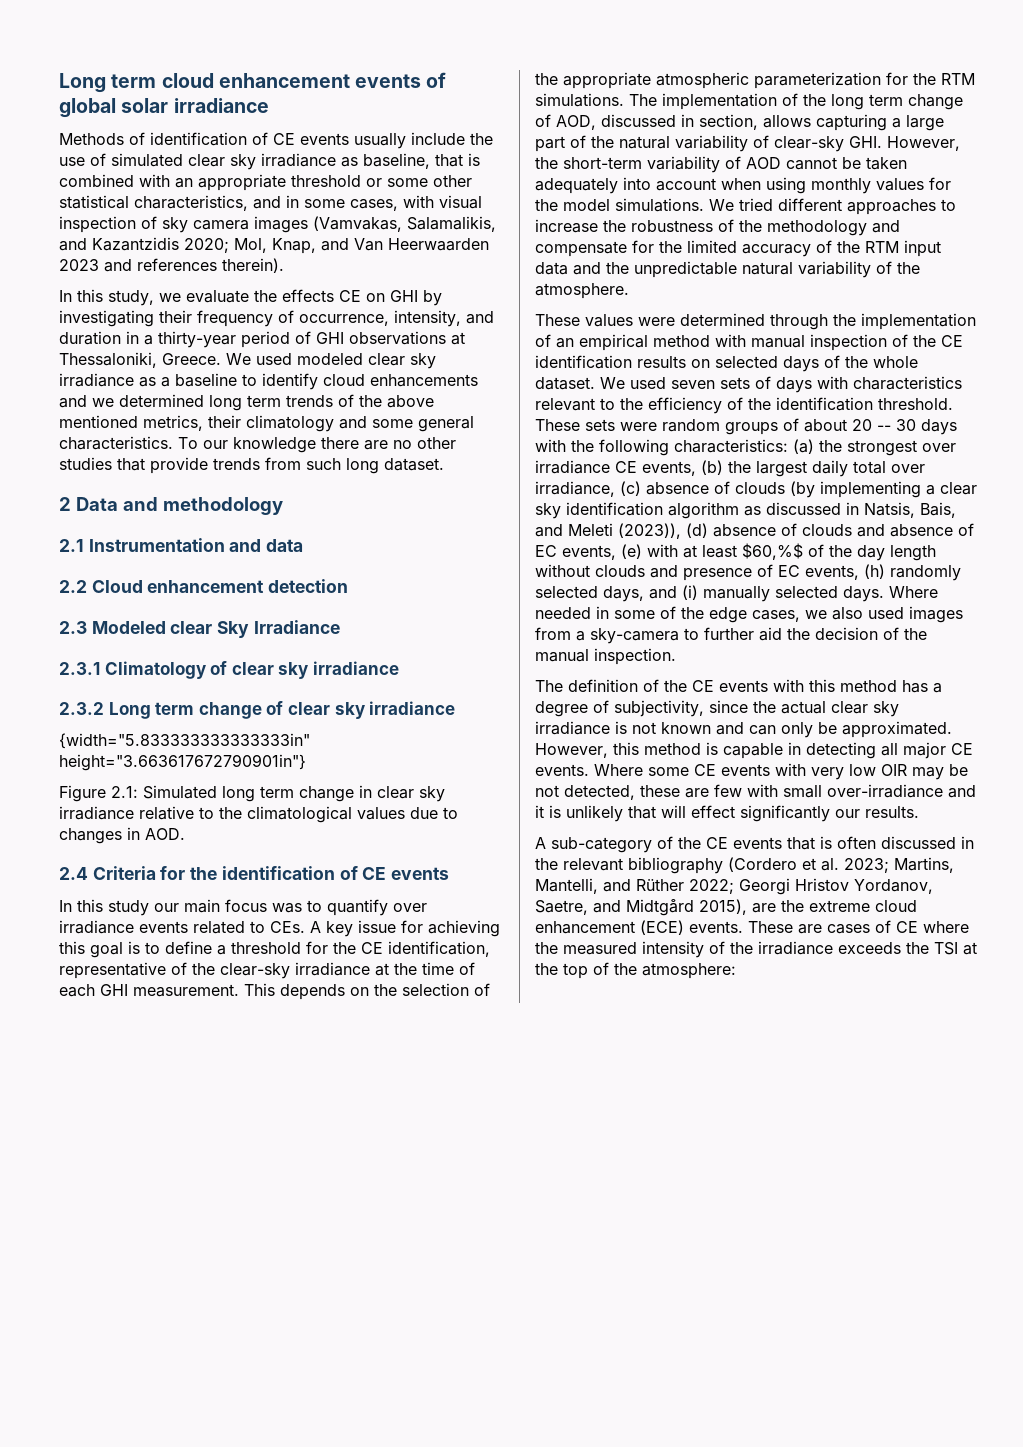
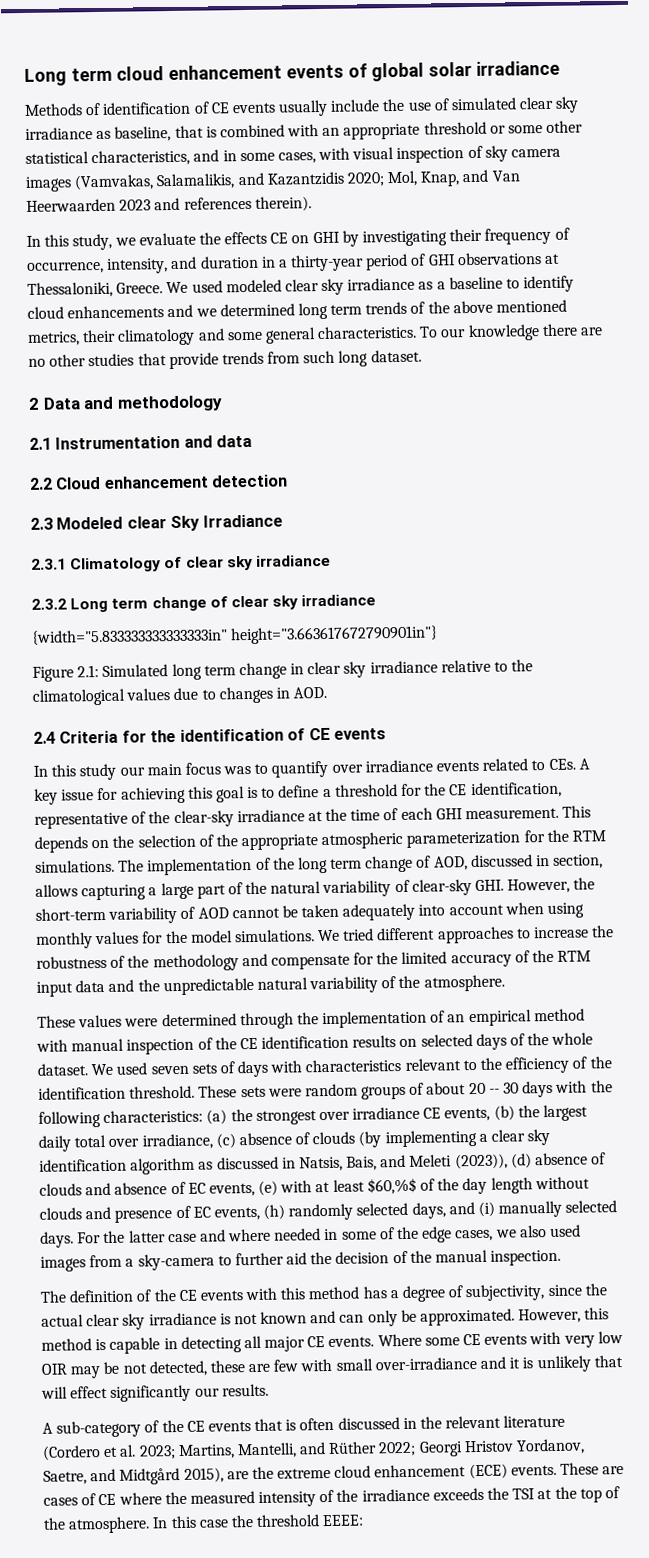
- Where needed in some of the edge cases, we also used images from a sky-camera to further aid the decision of the manual inspection.
+ For the latter case and where needed in some of the edge cases, we also used images from a sky-camera to further aid the decision of the manual inspection.
- A sub-category of the CE events that is often discussed in the relevant bibliography (Cordero et al. 2023; Martins, Mantelli, and Rüther 2022; Georgi Hristov Yordanov, Saetre, and Midtgård 2015), are the extreme cloud enhancement (ECE) events.
+ A sub-category of the CE events that is often discussed in the relevant literature (Cordero et al. 2023; Martins, Mantelli, and Rüther 2022; Georgi Hristov Yordanov, Saetre, and Midtgård 2015), are the extreme cloud enhancement (ECE) events.
- These are cases of CE where the measured intensity of the irradiance exceeds the TSI at the top of the atmosphere:
+ These are cases of CE where the measured intensity of the irradiance exceeds the TSI at the top of the atmosphere. In this case the threshold EEEE:

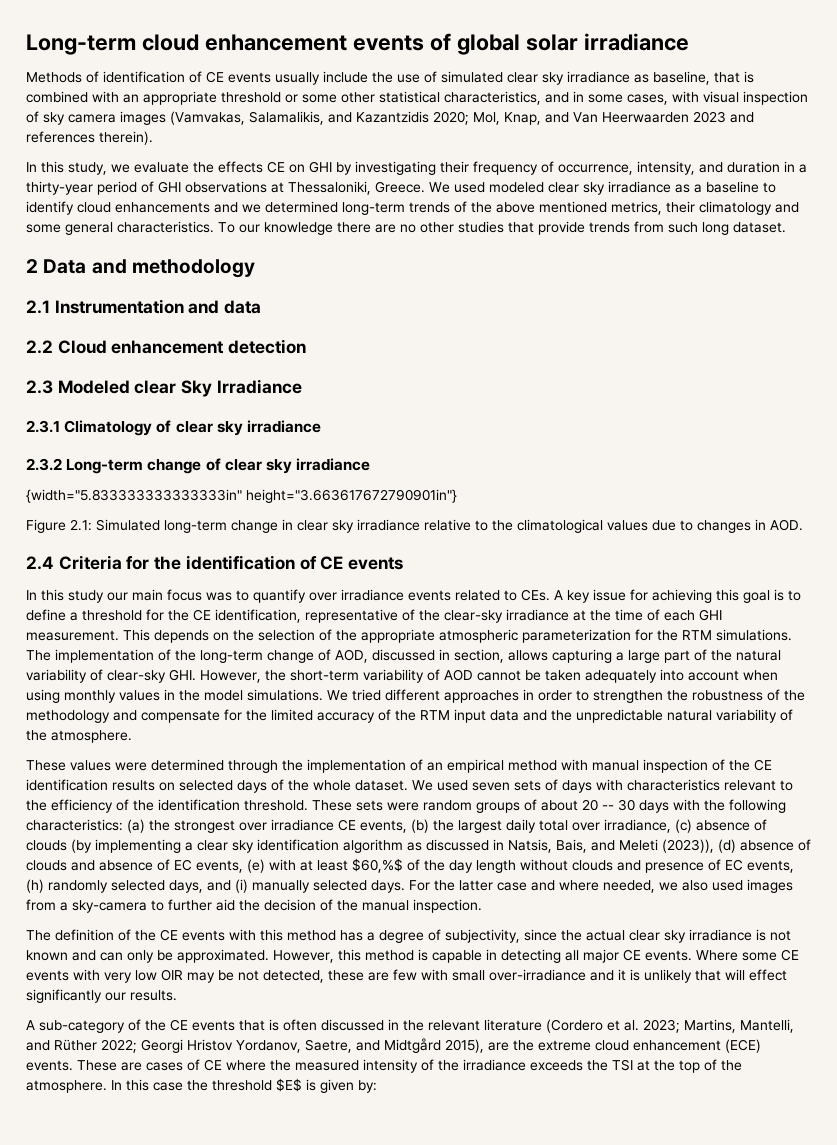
- Long term cloud enhancement events of global solar irradiance
+ Long-term cloud enhancement events of global solar irradiance
- We used modeled clear sky irradiance as a baseline to identify cloud enhancements and we determined long term trends of the above mentioned metrics, their climatology and some general characteristics.
+ We used modeled clear sky irradiance as a baseline to identify cloud enhancements and we determined long-term trends of the above mentioned metrics, their climatology and some general characteristics.
- 2.3.2 Long term change of clear sky irradiance
+ 2.3.2 Long-term change of clear sky irradiance
- Figure 2.1: Simulated long term change in clear sky irradiance relative to the climatological values due to changes in AOD.
+ Figure 2.1: Simulated long-term change in clear sky irradiance relative to the climatological values due to changes in AOD.
- The implementation of the long term change of AOD, discussed in section, allows capturing a large part of the natural variability of clear-sky GHI. However, the short-term variability of AOD cannot be taken adequately into account when using monthly values for the model simulations.
+ The implementation of the long-term change of AOD, discussed in section, allows capturing a large part of the natural variability of clear-sky GHI. However, the short-term variability of AOD cannot be taken adequately into account when using monthly values in the model simulations.
- We tried different approaches to increase the robustness of the methodology and compensate for the limited accuracy of the RTM input data and the unpredictable natural variability of the atmosphere.
+ We tried different approaches in order to strengthen the robustness of the methodology and compensate for the limited accuracy of the RTM input data and the unpredictable natural variability of the atmosphere.
- For the latter case and where needed in some of the edge cases, we also used images from a sky-camera to further aid the decision of the manual inspection.
+ For the latter case and where needed, we also used images from a sky-camera to further aid the decision of the manual inspection.
- In this case the threshold EEEE:
+ In this case the threshold $E$ is given by:

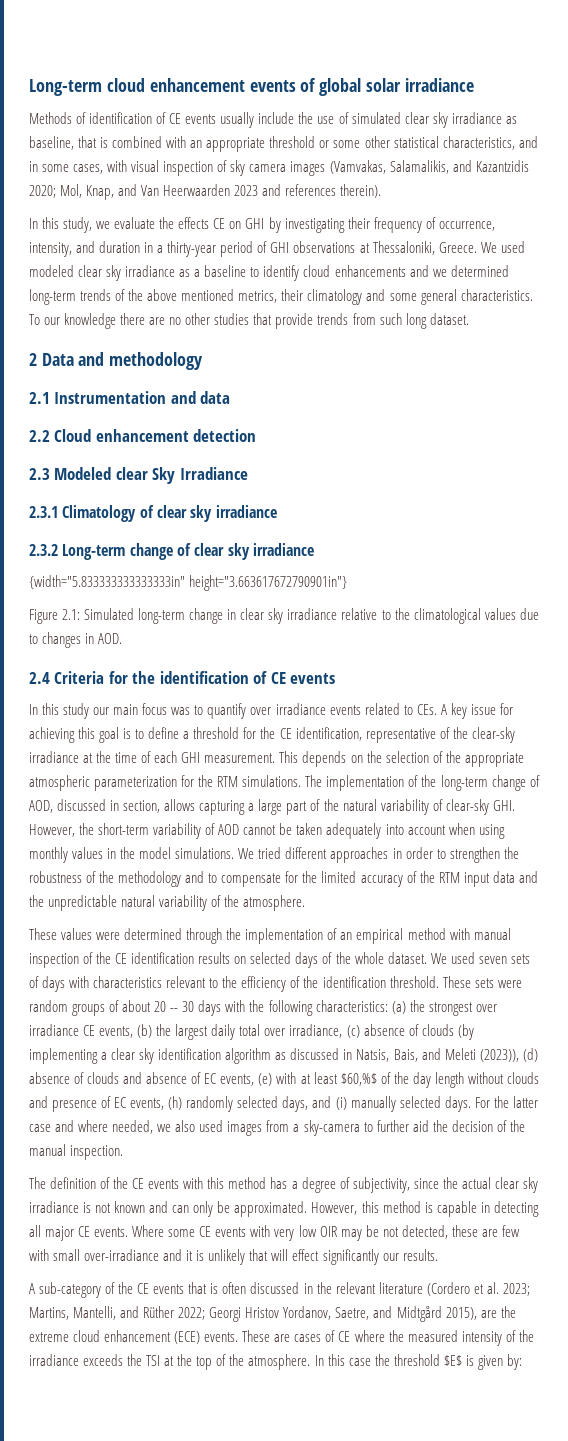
- We tried different approaches in order to strengthen the robustness of the methodology and compensate for the limited accuracy of the RTM input data and the unpredictable natural variability of the atmosphere.
+ We tried different approaches in order to strengthen the robustness of the methodology and to compensate for the limited accuracy of the RTM input data and the unpredictable natural variability of the atmosphere.

